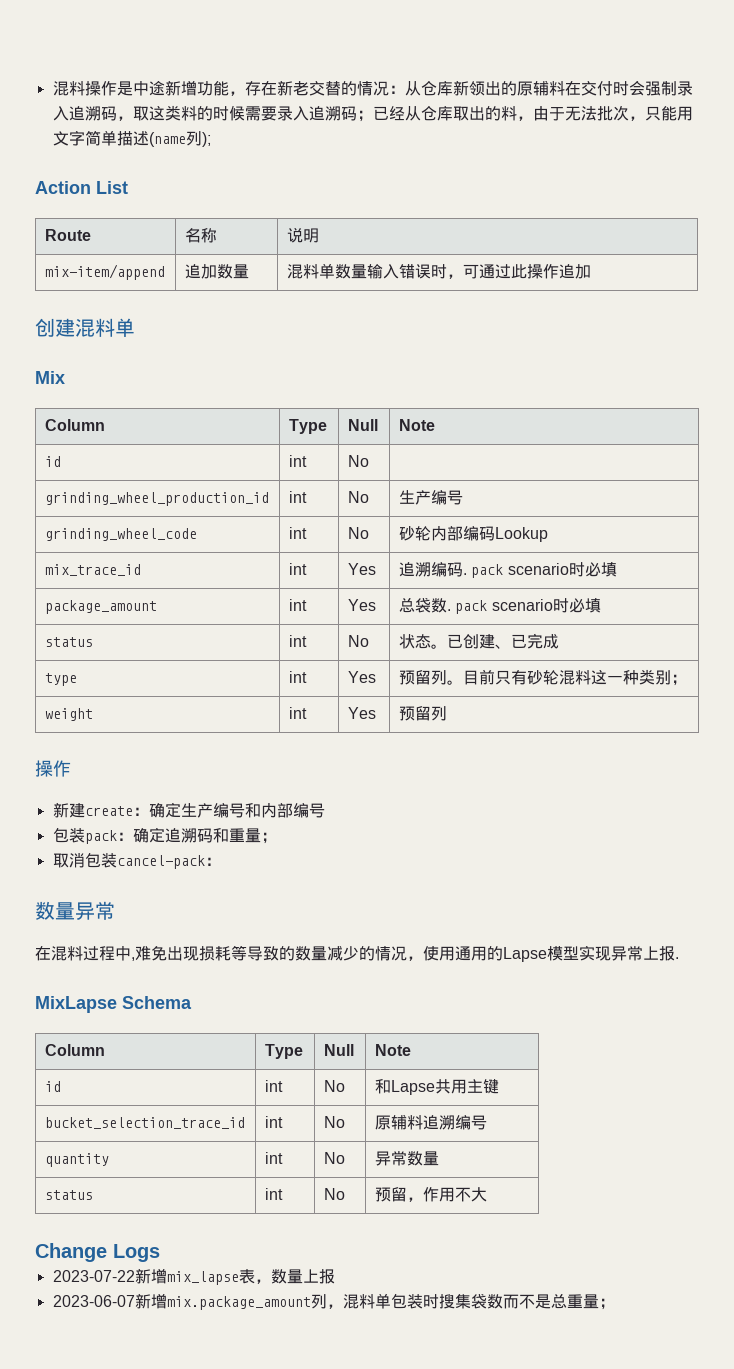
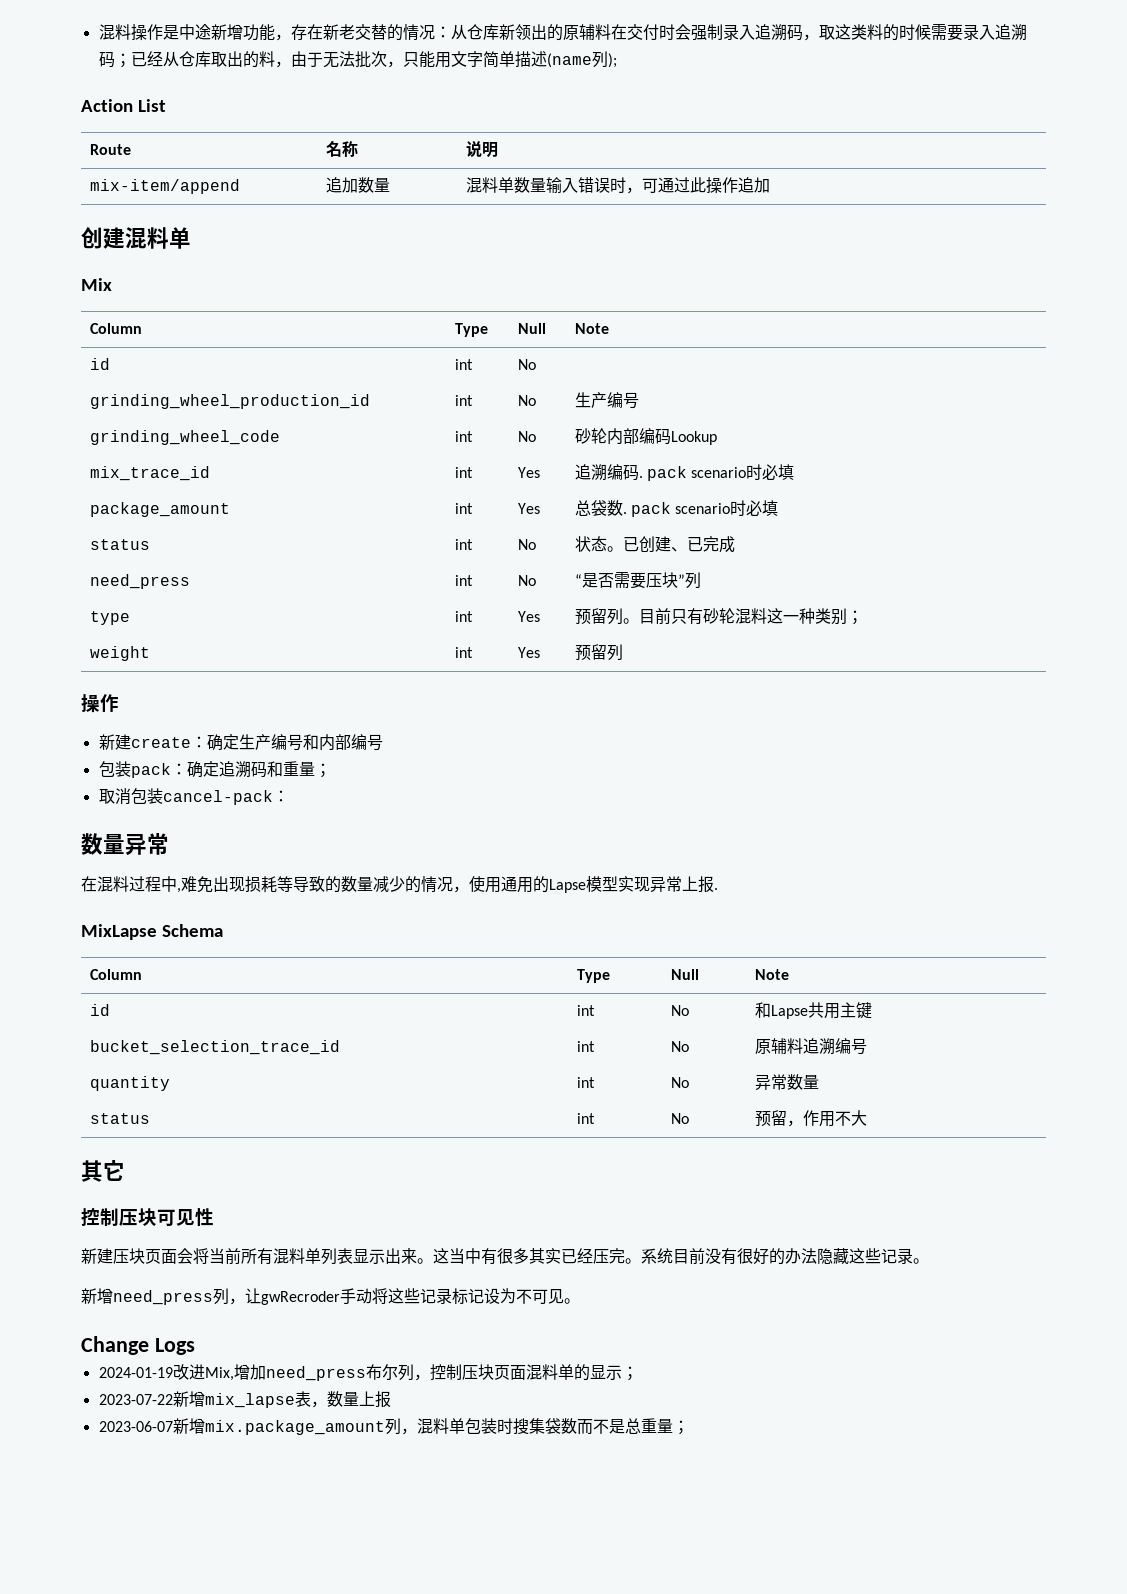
+ need_press | int | No | “是否需要压块”列
+ 其它
+ 控制压块可见性
+ 新建压块页面会将当前所有混料单列表显示出来。这当中有很多其实已经压完。系统目前没有很好的办法隐藏这些记录。
+ 新增need_press列，让gwRecroder手动将这些记录标记设为不可见。
  Change Logs
+ 2024-01-19改进Mix,增加need_press布尔列，控制压块页面混料单的显示；

